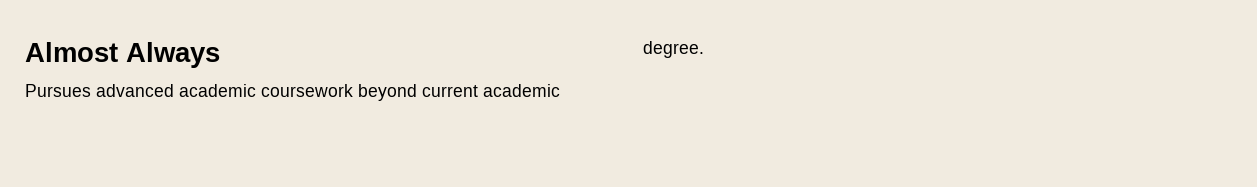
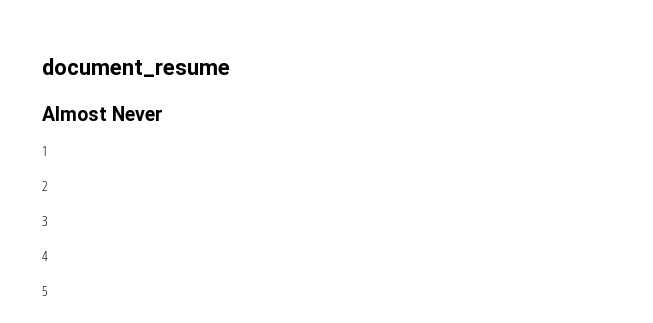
- Almost Always
- Pursues advanced academic coursework beyond current academic degree.
+ document_resume
+ Almost Never
+ 1
+ 2
+ 3
+ 4
+ 5

